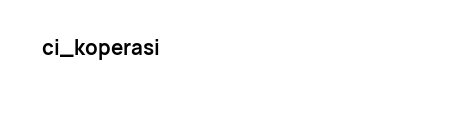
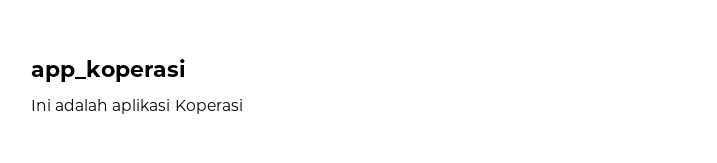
- ci_koperasi
+ app_koperasi
+ Ini adalah aplikasi Koperasi

